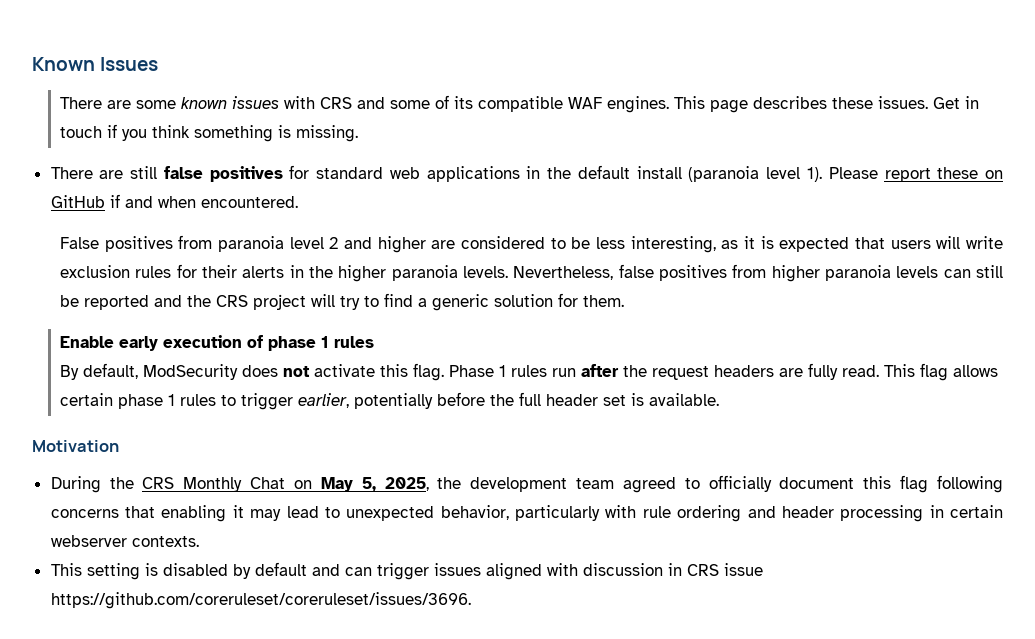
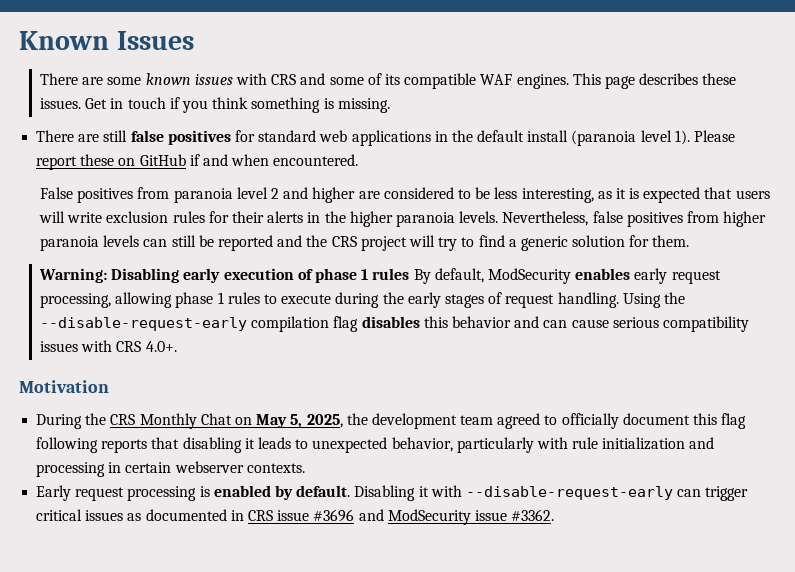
- Enable early execution of phase 1 rules
- By default, ModSecurity does not activate this flag. Phase 1 rules run after the request headers are fully read. This flag allows certain phase 1 rules to trigger earlier, potentially before the full header set is available.
+ Warning: Disabling early execution of phase 1 rules By default, ModSecurity enables early request processing, allowing phase 1 rules to execute during the early stages of request handling. Using the --disable-request-early compilation flag disables this behavior and can cause serious compatibility issues with CRS 4.0+.
- During the CRS Monthly Chat on May 5, 2025, the development team agreed to officially document this flag following concerns that enabling it may lead to unexpected behavior, particularly with rule ordering and header processing in certain webserver contexts.
+ During the CRS Monthly Chat on May 5, 2025, the development team agreed to officially document this flag following reports that disabling it leads to unexpected behavior, particularly with rule initialization and processing in certain webserver contexts.
- This setting is disabled by default and can trigger issues aligned with discussion in CRS issue https://github.com/coreruleset/coreruleset/issues/3696.
+ Early request processing is enabled by default. Disabling it with --disable-request-early can trigger critical issues as documented in CRS issue #3696 and ModSecurity issue #3362.

